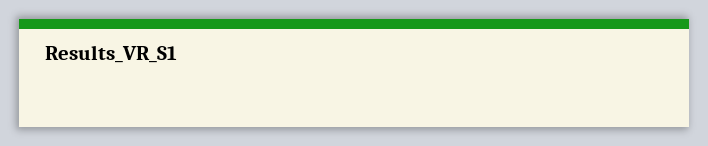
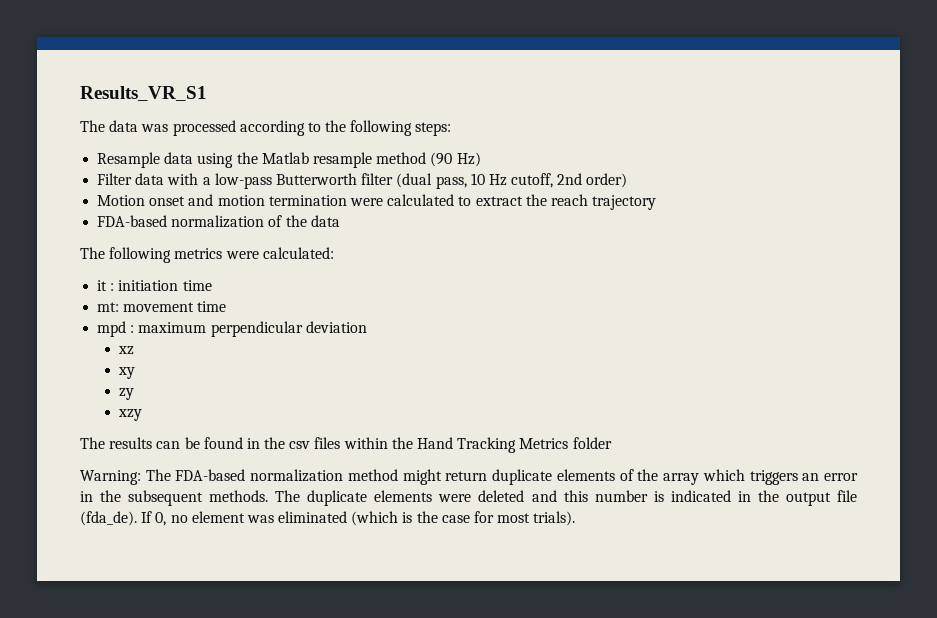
+ The data was processed according to the following steps:
+ Resample data using the Matlab resample method (90 Hz)
+ Filter data with a low-pass Butterworth filter (dual pass, 10 Hz cutoff, 2nd order)
+ Motion onset and motion termination were calculated to extract the reach trajectory
+ FDA-based normalization of the data
+ The following metrics were calculated:
+ it : initiation time
+ mt: movement time
+ mpd : maximum perpendicular deviation
+ xz
+ xy
+ zy
+ xzy
+ The results can be found in the csv files within the Hand Tracking Metrics folder
+ Warning: The FDA-based normalization method might return duplicate elements of the array which triggers an error in the subsequent methods. The duplicate elements were deleted and this number is indicated in the output file (fda_de). If 0, no element was eliminated (which is the case for most trials).

